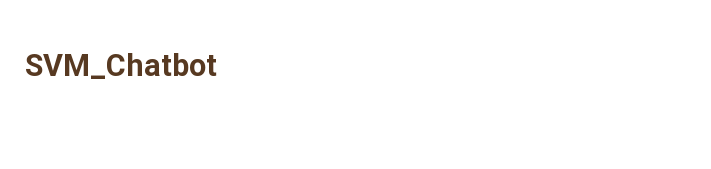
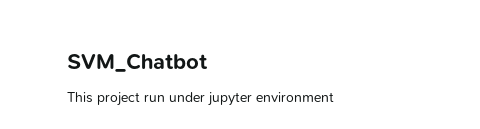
+ This project run under jupyter environment

